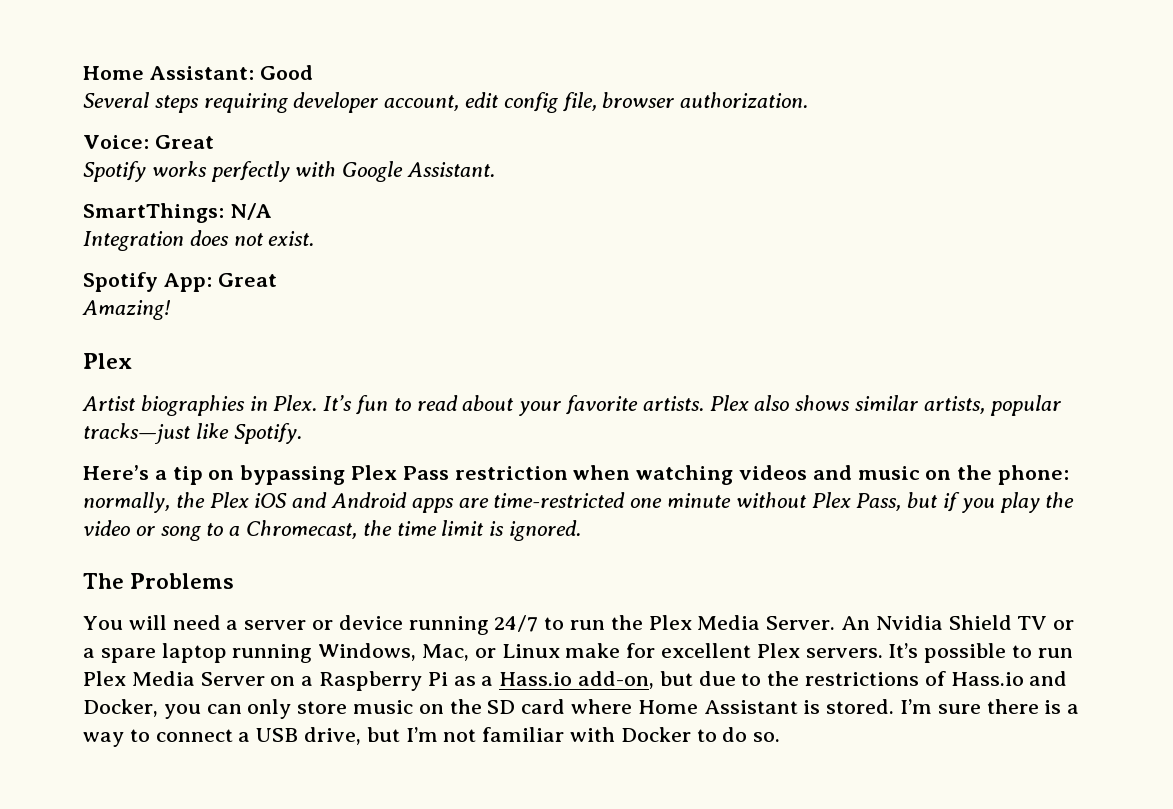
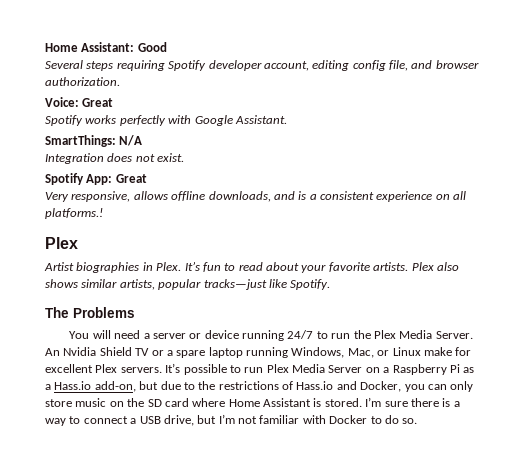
- Several steps requiring developer account, edit config file, browser authorization.
+ Several steps requiring Spotify developer account, editing config file, and browser authorization.
- Amazing!
+ Very responsive, allows offline downloads, and is a consistent experience on all platforms.!
- Here’s a tip on bypassing Plex Pass restriction when watching videos and music on the phone: normally, the Plex iOS and Android apps are time-restricted one minute without Plex Pass, but if you play the video or song to a Chromecast, the time limit is ignored.

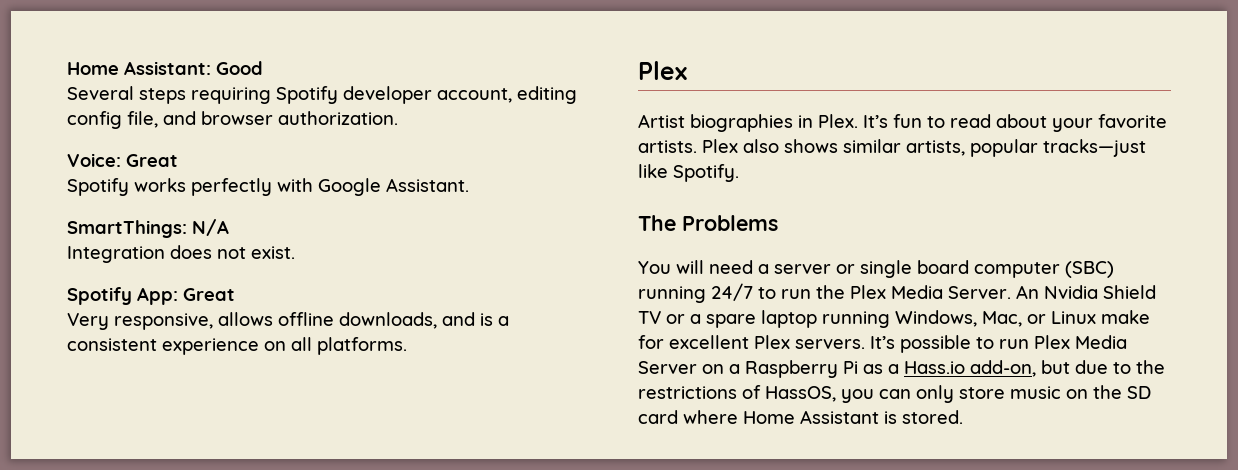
- Very responsive, allows offline downloads, and is a consistent experience on all platforms.!
+ Very responsive, allows offline downloads, and is a consistent experience on all platforms.
- You will need a server or device running 24/7 to run the Plex Media Server.
+ You will need a server or single board computer (SBC) running 24/7 to run the Plex Media Server.
- It’s possible to run Plex Media Server on a Raspberry Pi as a Hass.io add-on, but due to the restrictions of Hass.io and Docker, you can only store music on the SD card where Home Assistant is stored. I’m sure there is a way to connect a USB drive, but I’m not familiar with Docker to do so.
+ It’s possible to run Plex Media Server on a Raspberry Pi as a Hass.io add-on, but due to the restrictions of HassOS, you can only store music on the SD card where Home Assistant is stored.

